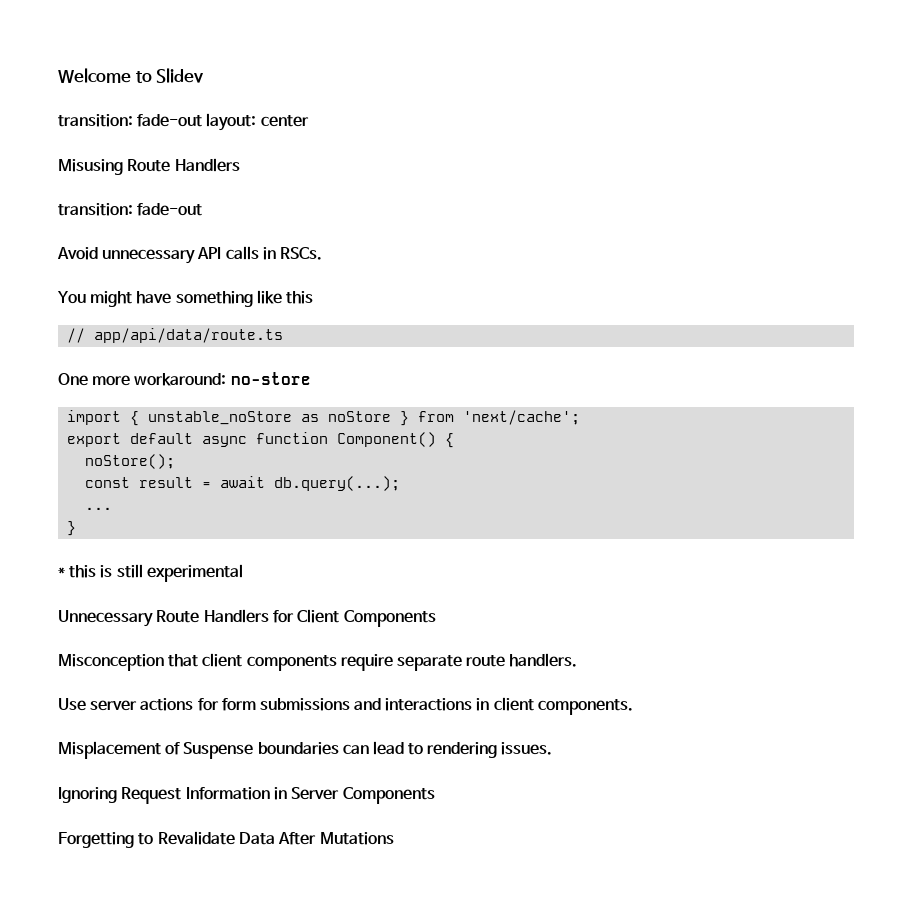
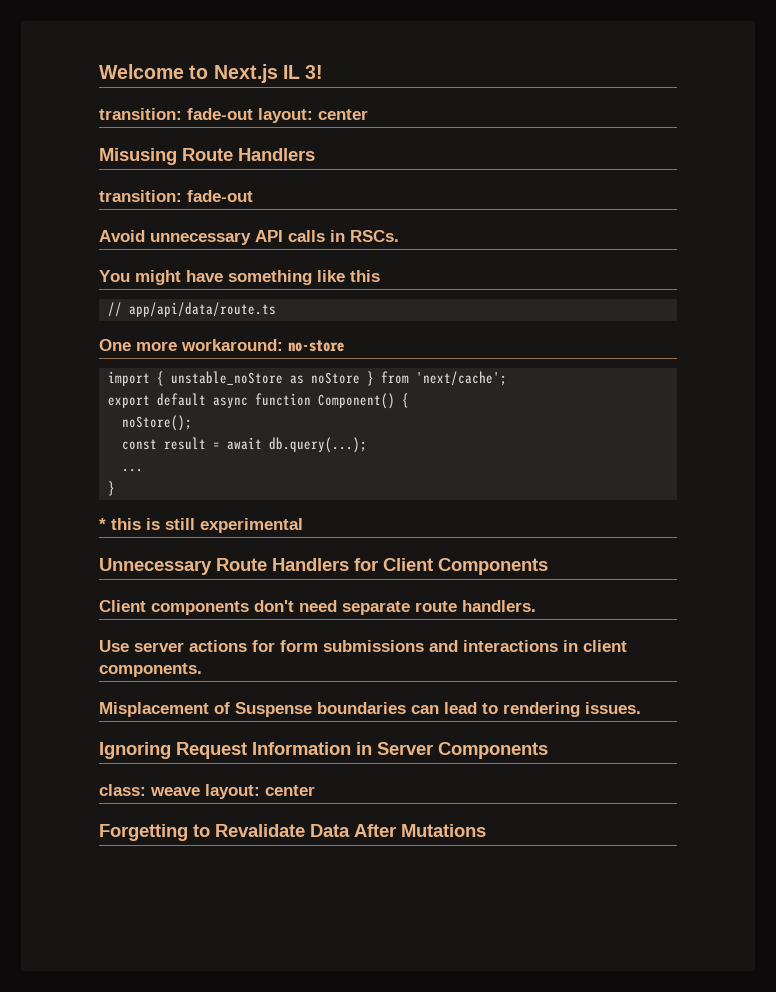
- Welcome to Slidev
+ Welcome to Next.js IL 3!
- Misconception that client components require separate route handlers.
+ Client components don't need separate route handlers.
+ class: weave layout: center

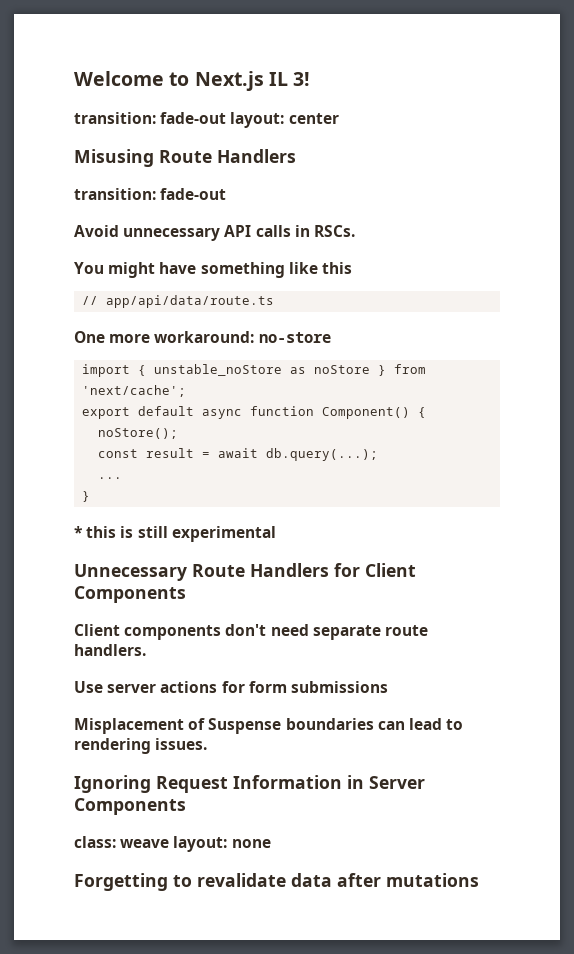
- Use server actions for form submissions and interactions in client components.
+ Use server actions for form submissions
- class: weave layout: center
+ class: weave layout: none
- Forgetting to Revalidate Data After Mutations
+ Forgetting to revalidate data after mutations

